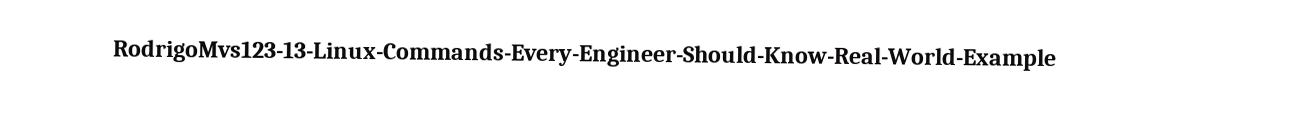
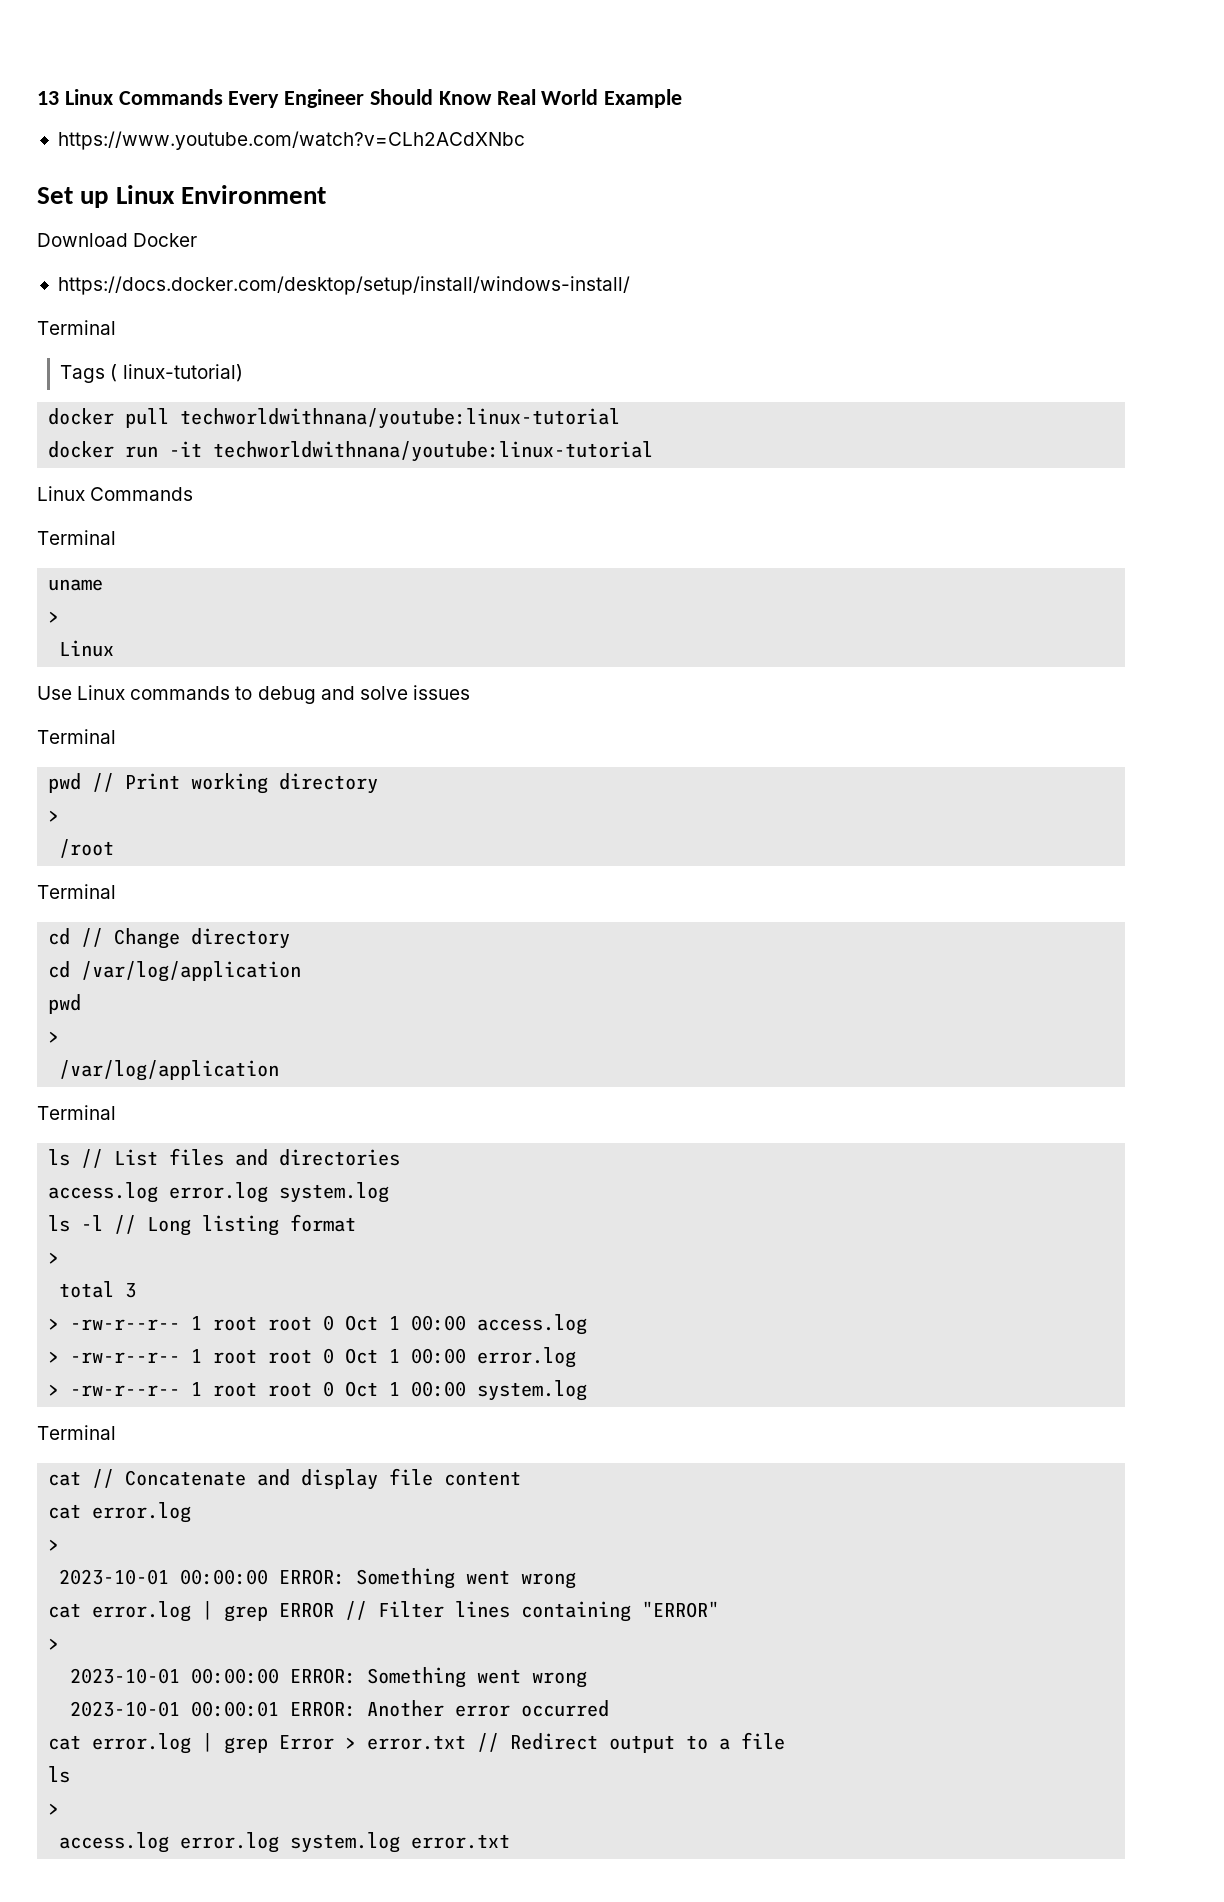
- RodrigoMvs123-13-Linux-Commands-Every-Engineer-Should-Know-Real-World-Example
+ 13 Linux Commands Every Engineer Should Know Real World Example
+ https://www.youtube.com/watch?v=CLh2ACdXNbc
+ Set up Linux Environment
+ Download Docker
+ https://docs.docker.com/desktop/setup/install/windows-install/
+ Terminal
+ Tags ( linux-tutorial)
+ docker pull techworldwithnana/youtube:linux-tutorial
+ docker run -it techworldwithnana/youtube:linux-tutorial
+ Linux Commands
+ Terminal
+ uname
+ >
+ Linux
+ Use Linux commands to debug and solve issues
+ Terminal
+ pwd // Print working directory
+ >
+ /root
+ Terminal
+ cd // Change directory
+ cd /var/log/application
+ pwd
+ >
+ /var/log/application
+ Terminal
+ ls // List files and directories
+ access.log error.log system.log
+ ls -l // Long listing format
+ >
+ total 3
+ > -rw-r--r-- 1 root root 0 Oct 1 00:00 access.log
+ > -rw-r--r-- 1 root root 0 Oct 1 00:00 error.log
+ > -rw-r--r-- 1 root root 0 Oct 1 00:00 system.log
+ Terminal
+ cat // Concatenate and display file content
+ cat error.log
+ >
+ 2023-10-01 00:00:00 ERROR: Something went wrong
+ cat error.log | grep ERROR // Filter lines containing "ERROR"
+ >
+ 2023-10-01 00:00:00 ERROR: Something went wrong
+ 2023-10-01 00:00:01 ERROR: Another error occurred
+ cat error.log | grep Error > error.txt // Redirect output to a file
+ ls
+ >
+ access.log error.log system.log error.txt

